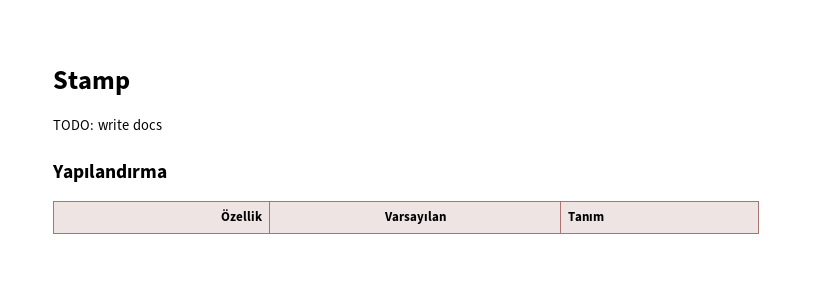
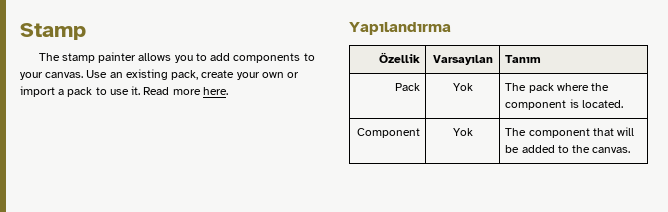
- TODO: write docs
+ The stamp painter allows you to add components to your canvas. Use an existing pack, create your own or import a pack to use it. Read more here.
  Yapılandırma
  Özellik | Varsayılan | Tanım
+ Pack | Yok | The pack where the component is located.
+ Component | Yok | The component that will be added to the canvas.

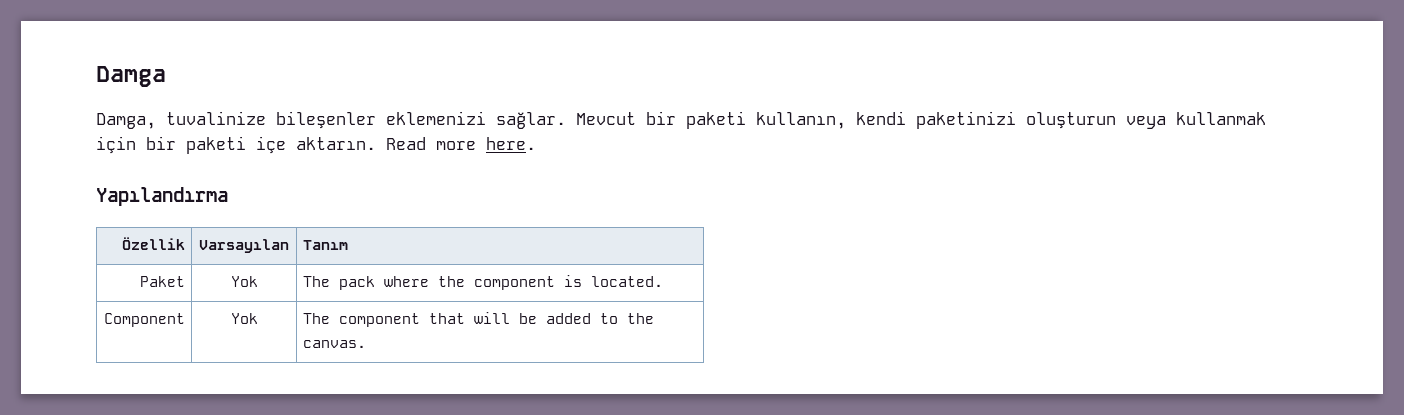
- Stamp
- The stamp painter allows you to add components to your canvas. Use an existing pack, create your own or import a pack to use it.
+ Damga
+ Damga, tuvalinize bileşenler eklemenizi sağlar. Mevcut bir paketi kullanın, kendi paketinizi oluşturun veya kullanmak için bir paketi içe aktarın.
- Pack | Yok | The pack where the component is located.
+ Paket | Yok | The pack where the component is located.

